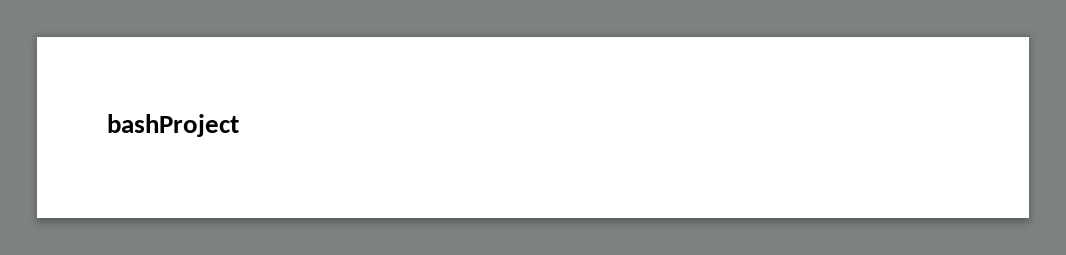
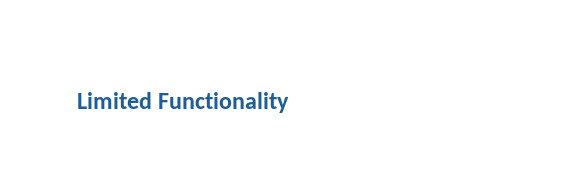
- bashProject
+ Limited Functionality

